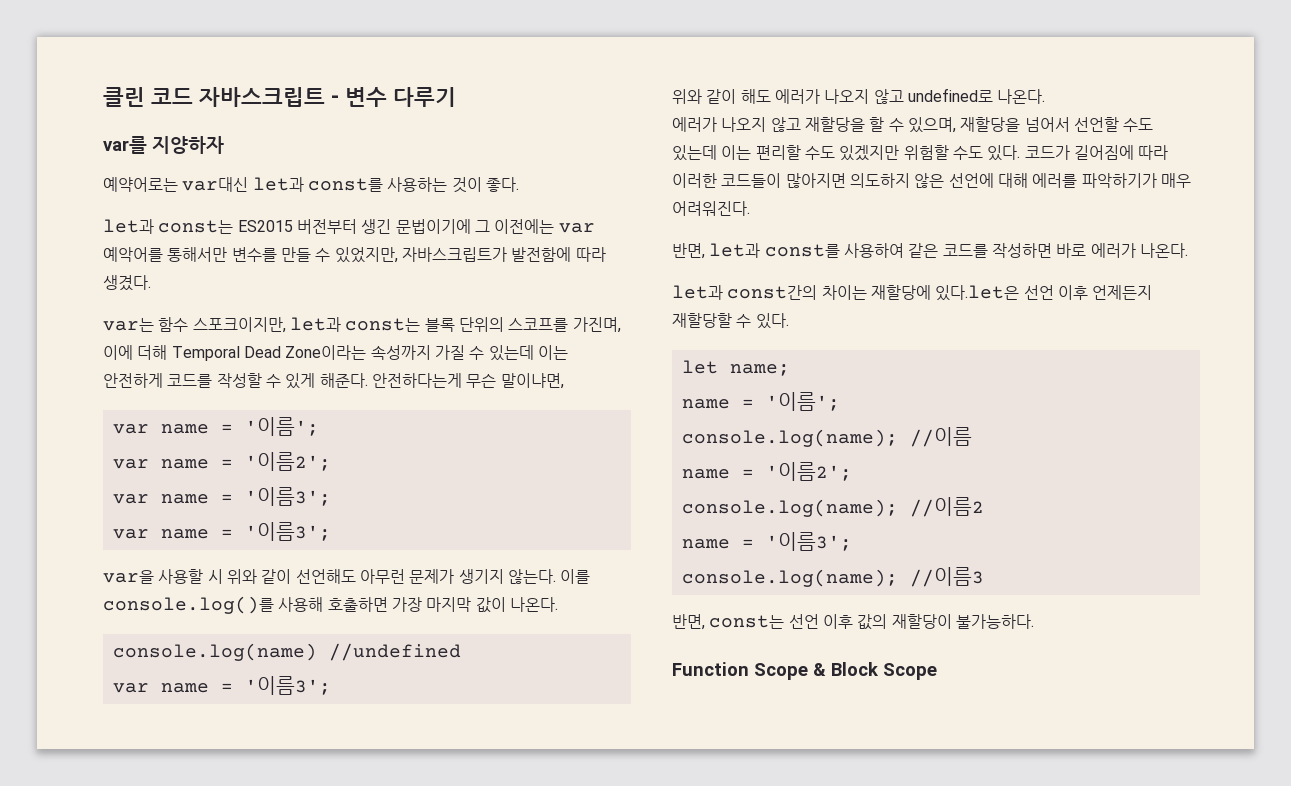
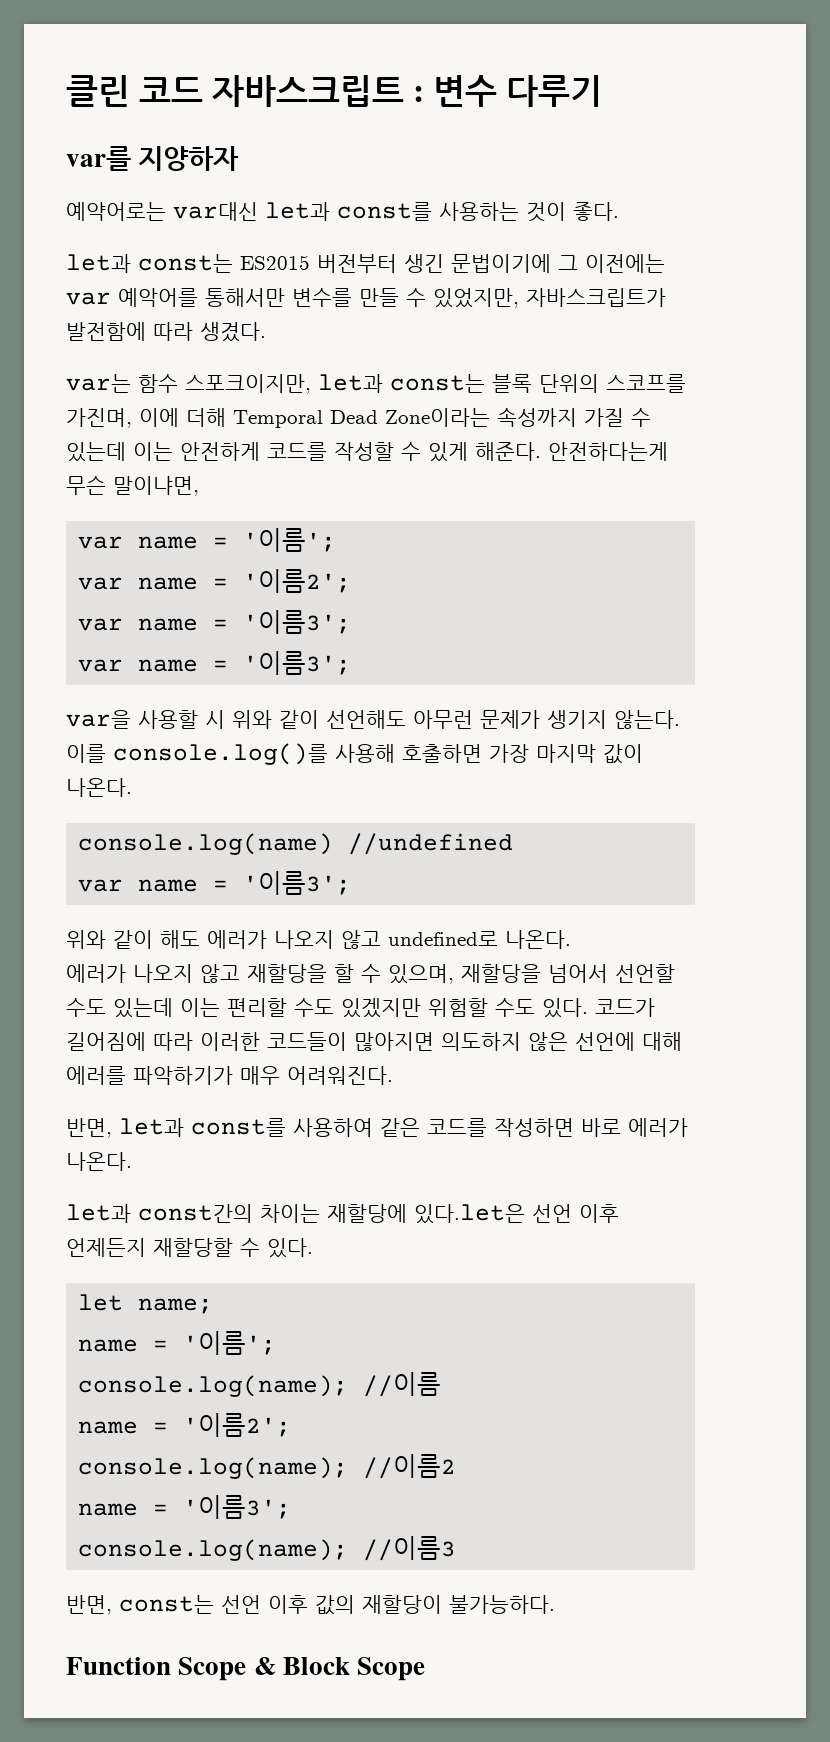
- 클린 코드 자바스크립트 - 변수 다루기
+ 클린 코드 자바스크립트 : 변수 다루기

